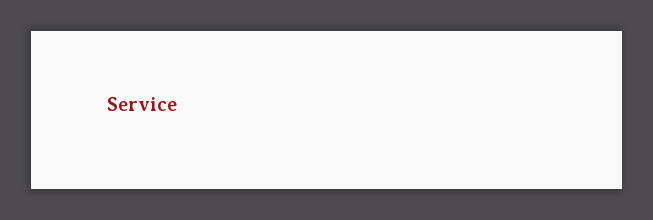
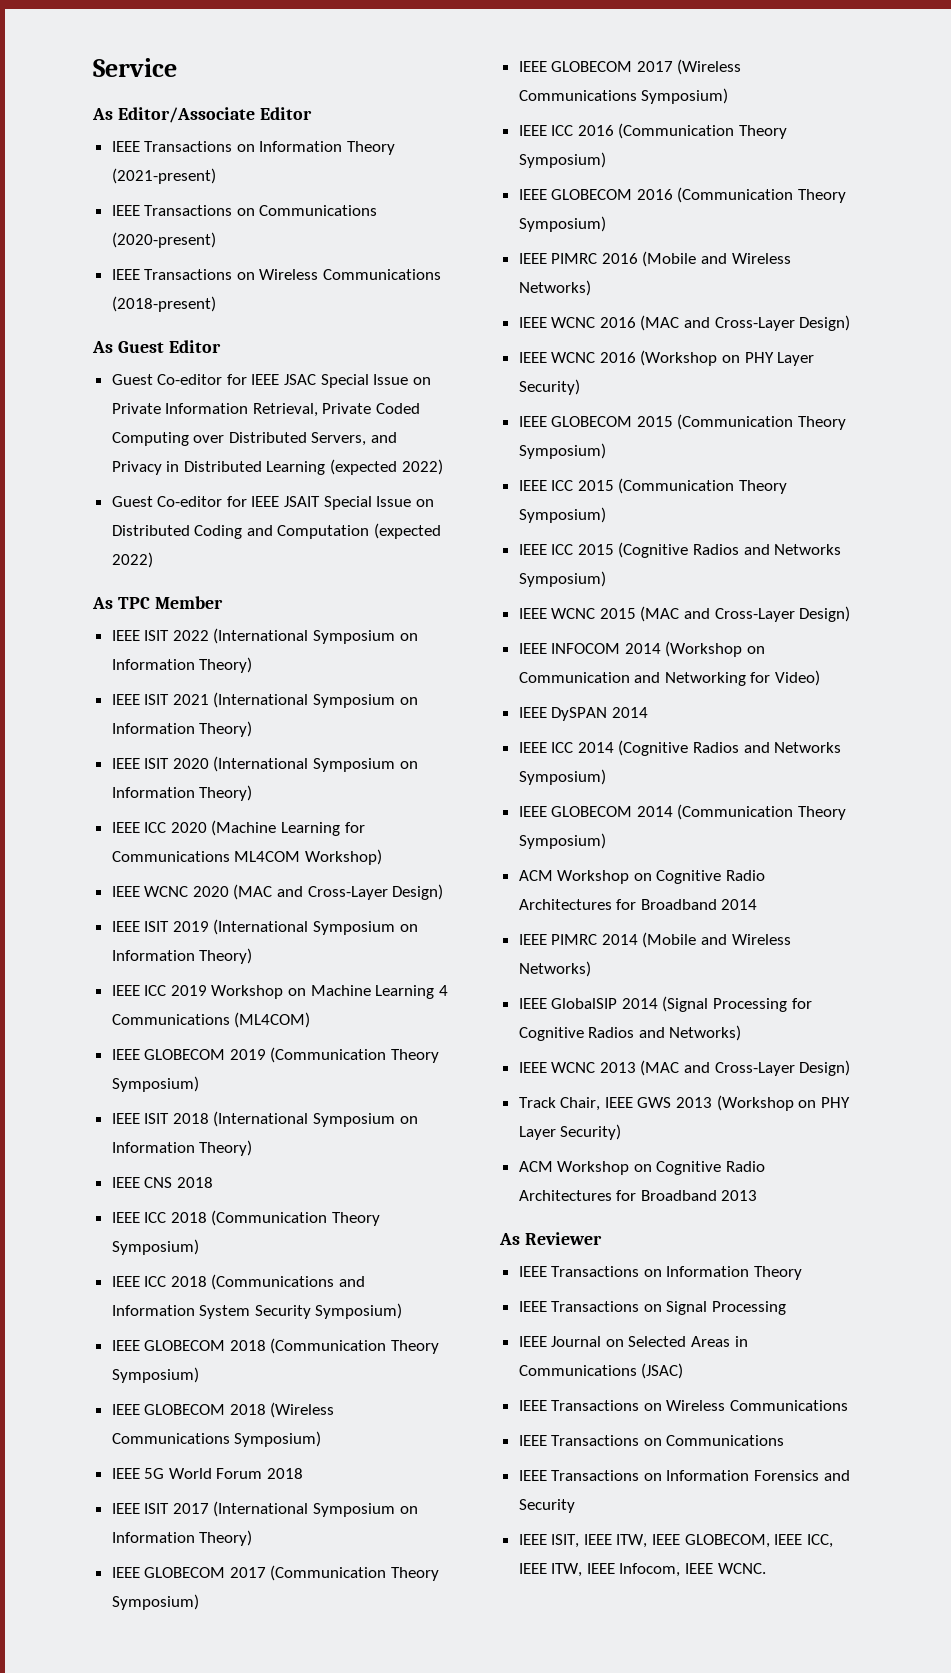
+ As Editor/Associate Editor
+ IEEE Transactions on Information Theory (2021-present)
+ IEEE Transactions on Communications (2020-present)
+ IEEE Transactions on Wireless Communications (2018-present)
+ As Guest Editor
+ Guest Co-editor for IEEE JSAC Special Issue on Private Information Retrieval, Private Coded Computing over Distributed Servers, and Privacy in Distributed Learning (expected 2022)
+ Guest Co-editor for IEEE JSAIT Special Issue on Distributed Coding and Computation (expected 2022)
+ As TPC Member
+ IEEE ISIT 2022 (International Symposium on Information Theory)
+ IEEE ISIT 2021 (International Symposium on Information Theory)
+ IEEE ISIT 2020 (International Symposium on Information Theory)
+ IEEE ICC 2020 (Machine Learning for Communications ML4COM Workshop)
+ IEEE WCNC 2020 (MAC and Cross-Layer Design)
+ IEEE ISIT 2019 (International Symposium on Information Theory)
+ IEEE ICC 2019 Workshop on Machine Learning 4 Communications (ML4COM)
+ IEEE GLOBECOM 2019 (Communication Theory Symposium)
+ IEEE ISIT 2018 (International Symposium on Information Theory)
+ IEEE CNS 2018
+ IEEE ICC 2018 (Communication Theory Symposium)
+ IEEE ICC 2018 (Communications and Information System Security Symposium)
+ IEEE GLOBECOM 2018 (Communication Theory Symposium)
+ IEEE GLOBECOM 2018 (Wireless Communications Symposium)
+ IEEE 5G World Forum 2018
+ IEEE ISIT 2017 (International Symposium on Information Theory)
+ IEEE GLOBECOM 2017 (Communication Theory Symposium)
+ IEEE GLOBECOM 2017 (Wireless Communications Symposium)
+ IEEE ICC 2016 (Communication Theory Symposium)
+ IEEE GLOBECOM 2016 (Communication Theory Symposium)
+ IEEE PIMRC 2016 (Mobile and Wireless Networks)
+ IEEE WCNC 2016 (MAC and Cross-Layer Design)
+ IEEE WCNC 2016 (Workshop on PHY Layer Security)
+ IEEE GLOBECOM 2015 (Communication Theory Symposium)
+ IEEE ICC 2015 (Communication Theory Symposium)
+ IEEE ICC 2015 (Cognitive Radios and Networks Symposium)
+ IEEE WCNC 2015 (MAC and Cross-Layer Design)
+ IEEE INFOCOM 2014 (Workshop on Communication and Networking for Video)
+ IEEE DySPAN 2014
+ IEEE ICC 2014 (Cognitive Radios and Networks Symposium)
+ IEEE GLOBECOM 2014 (Communication Theory Symposium)
+ ACM Workshop on Cognitive Radio Architectures for Broadband 2014
+ IEEE PIMRC 2014 (Mobile and Wireless Networks)
+ IEEE GlobalSIP 2014 (Signal Processing for Cognitive Radios and Networks)
+ IEEE WCNC 2013 (MAC and Cross-Layer Design)
+ Track Chair, IEEE GWS 2013 (Workshop on PHY Layer Security)
+ ACM Workshop on Cognitive Radio Architectures for Broadband 2013
+ As Reviewer
+ IEEE Transactions on Information Theory
+ IEEE Transactions on Signal Processing
+ IEEE Journal on Selected Areas in Communications (JSAC)
+ IEEE Transactions on Wireless Communications
+ IEEE Transactions on Communications
+ IEEE Transactions on Information Forensics and Security
+ IEEE ISIT, IEEE ITW, IEEE GLOBECOM, IEEE ICC, IEEE ITW, IEEE Infocom, IEEE WCNC.

